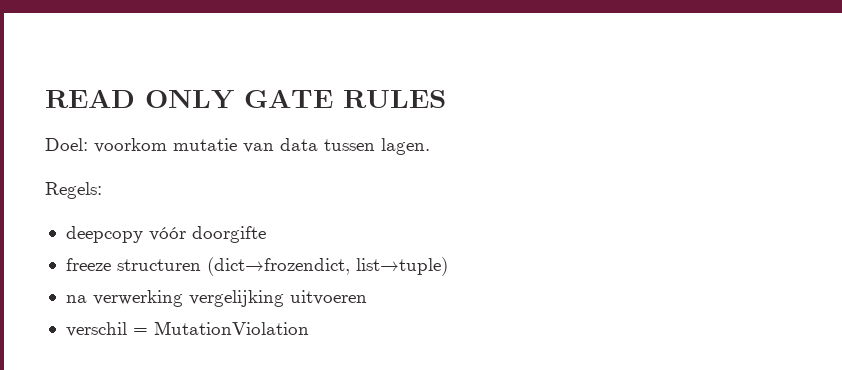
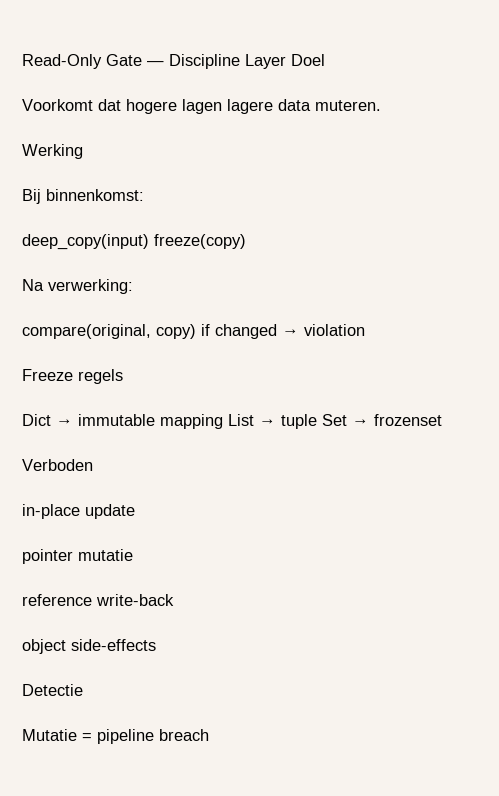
- READ ONLY GATE RULES
- Doel: voorkom mutatie van data tussen lagen.
- Regels:
- deepcopy vóór doorgifte
- freeze structuren (dict→frozendict, list→tuple)
- na verwerking vergelijking uitvoeren
- verschil = MutationViolation
+ Read-Only Gate — Discipline Layer Doel
+ Voorkomt dat hogere lagen lagere data muteren.
+ Werking
+ Bij binnenkomst:
+ deep_copy(input) freeze(copy)
+ Na verwerking:
+ compare(original, copy) if changed → violation
+ Freeze regels
+ Dict → immutable mapping List → tuple Set → frozenset
+ Verboden
+ in-place update
+ pointer mutatie
+ reference write-back
+ object side-effects
+ Detectie
+ Mutatie = pipeline breach

